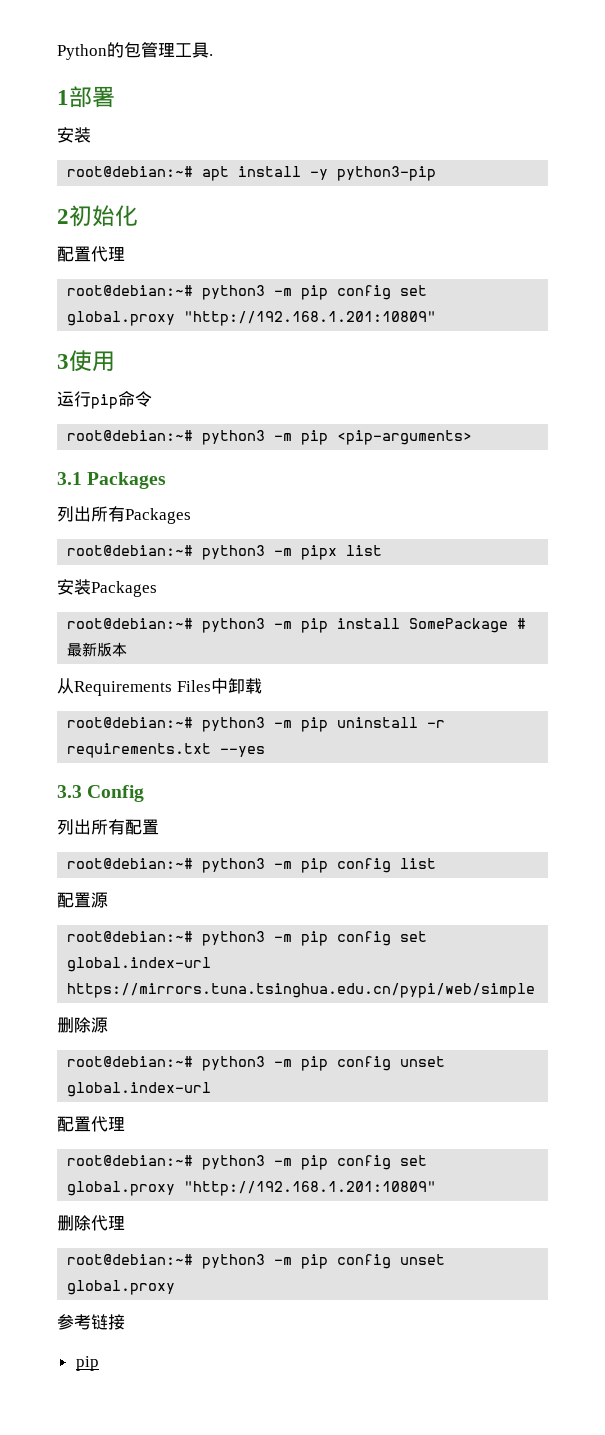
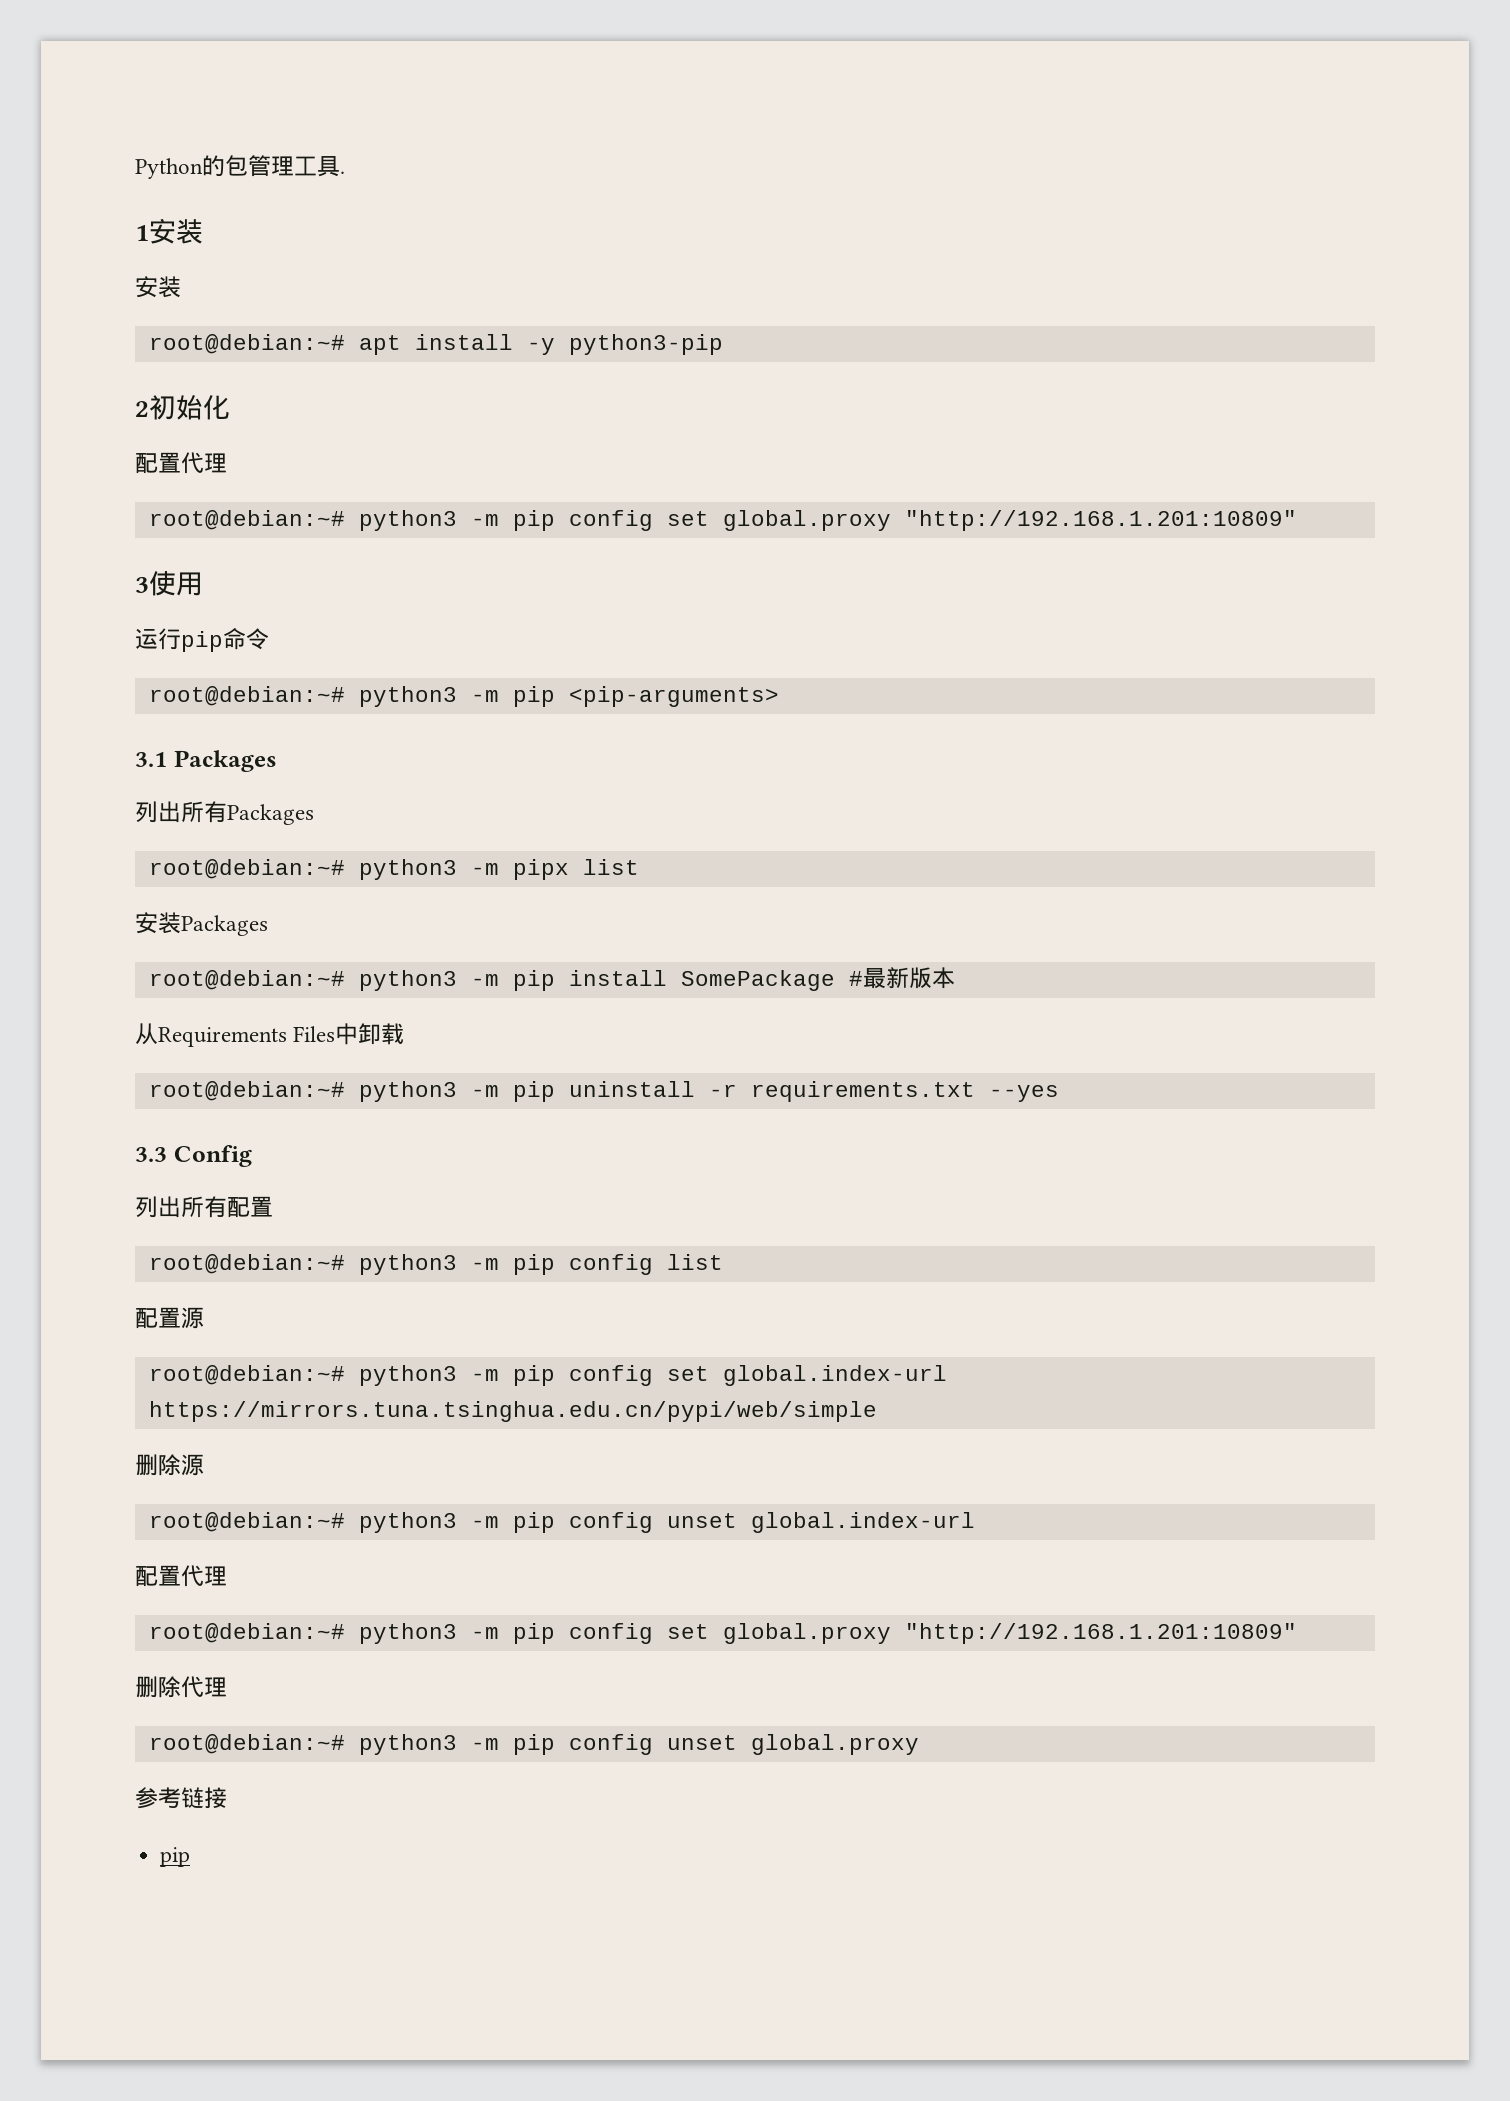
- 1部署
+ 1安装

